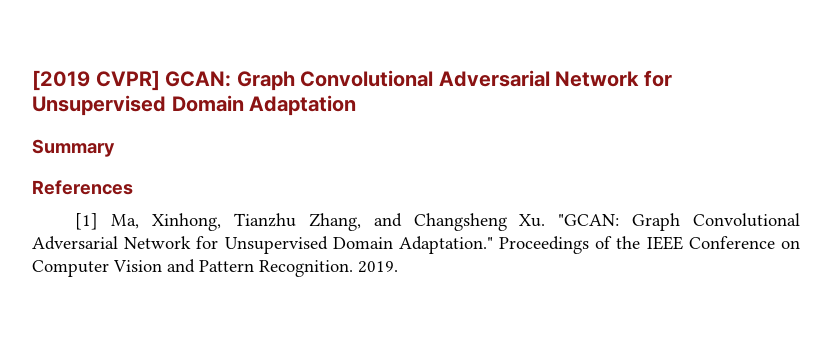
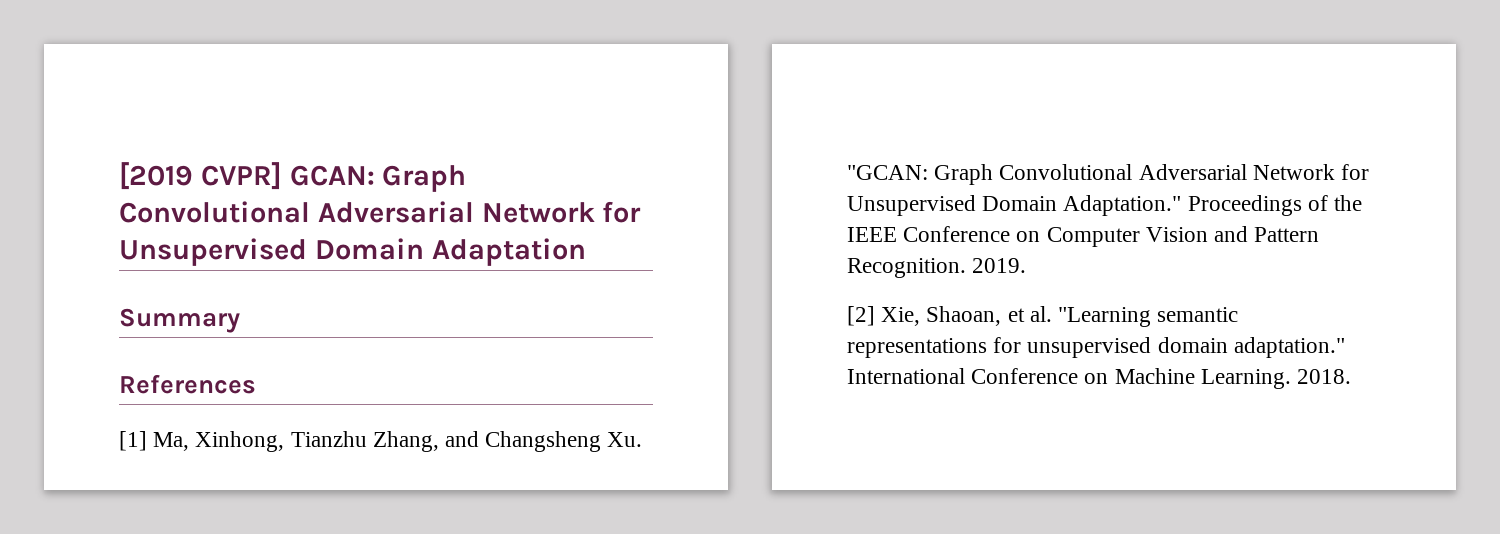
+ [2] Xie, Shaoan, et al. "Learning semantic representations for unsupervised domain adaptation." International Conference on Machine Learning. 2018.

